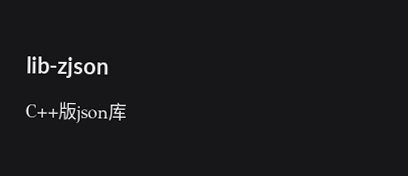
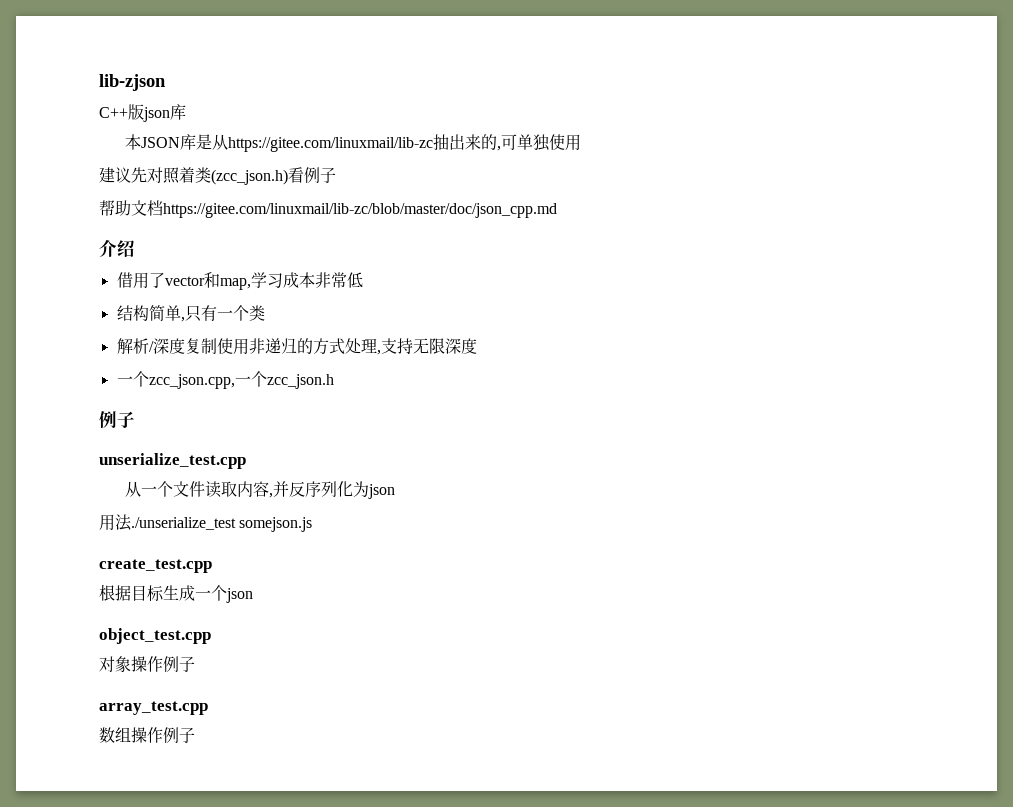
+ 本JSON库是从https://gitee.com/linuxmail/lib-zc抽出来的,可单独使用
+ 建议先对照着类(zcc_json.h)看例子
+ 帮助文档https://gitee.com/linuxmail/lib-zc/blob/master/doc/json_cpp.md
+ 介绍
+ 借用了vector和map,学习成本非常低
+ 结构简单,只有一个类
+ 解析/深度复制使用非递归的方式处理,支持无限深度
+ 一个zcc_json.cpp,一个zcc_json.h
+ 例子
+ unserialize_test.cpp
+ 从一个文件读取内容,并反序列化为json
+ 用法./unserialize_test somejson.js
+ create_test.cpp
+ 根据目标生成一个json
+ object_test.cpp
+ 对象操作例子
+ array_test.cpp
+ 数组操作例子

